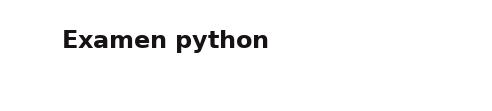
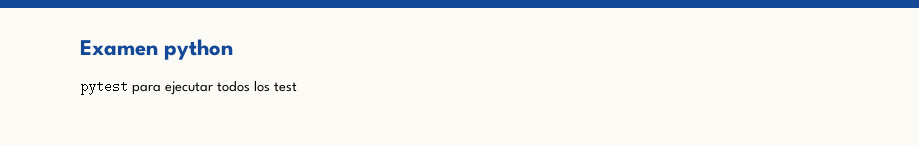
+ pytest para ejecutar todos los test

